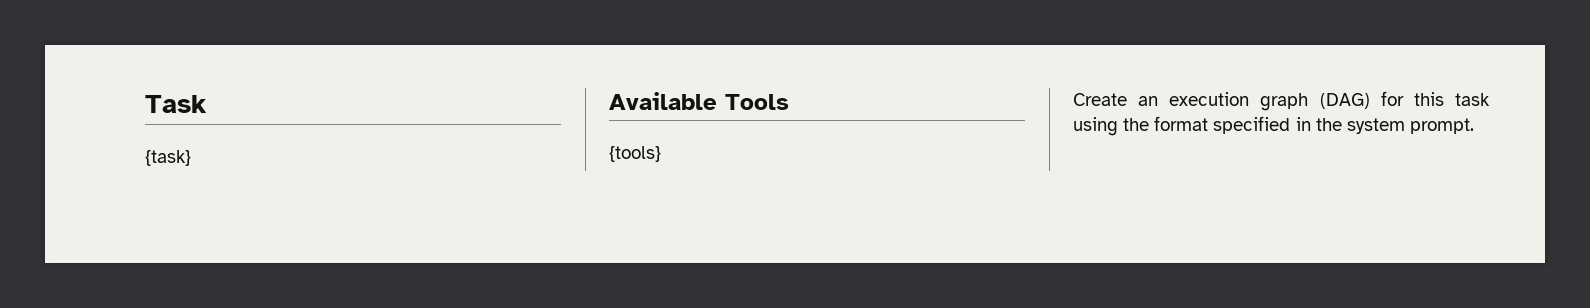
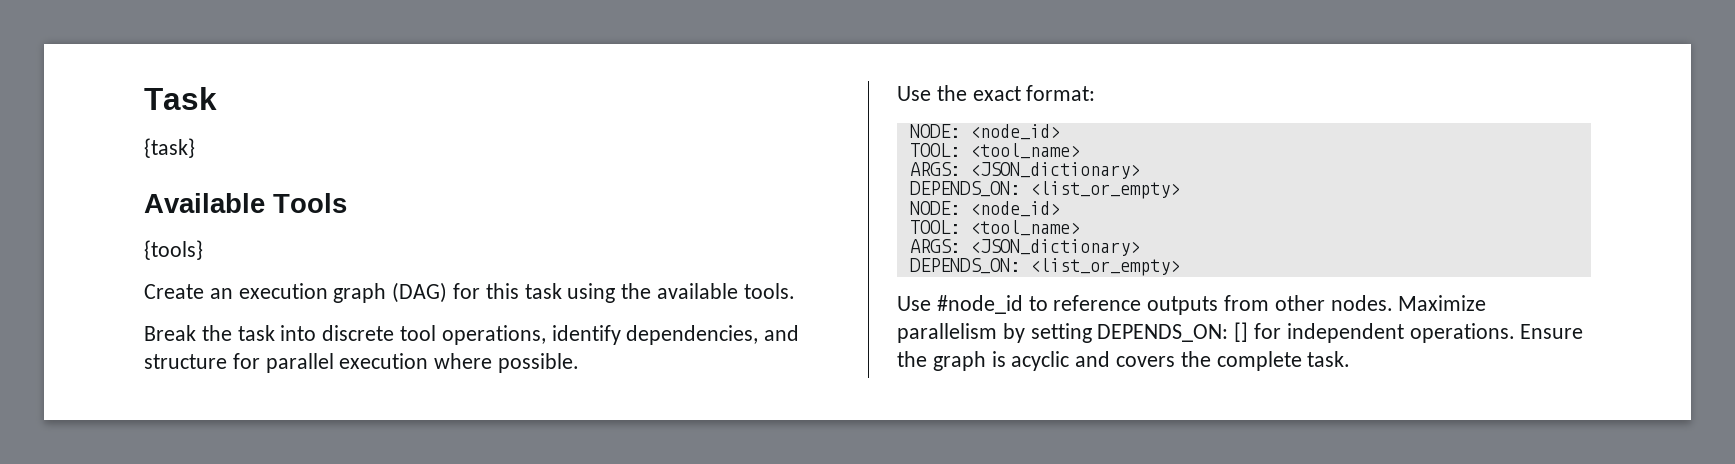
- Create an execution graph (DAG) for this task using the format specified in the system prompt.
+ Create an execution graph (DAG) for this task using the available tools.
+ Break the task into discrete tool operations, identify dependencies, and structure for parallel execution where possible.
+ Use the exact format:
+ NODE: <node_id>
+ TOOL: <tool_name>
+ ARGS: <JSON_dictionary>
+ DEPENDS_ON: <list_or_empty>
+ NODE: <node_id>
+ TOOL: <tool_name>
+ ARGS: <JSON_dictionary>
+ DEPENDS_ON: <list_or_empty>
+ Use #node_id to reference outputs from other nodes. Maximize parallelism by setting DEPENDS_ON: [] for independent operations. Ensure the graph is acyclic and covers the complete task.

